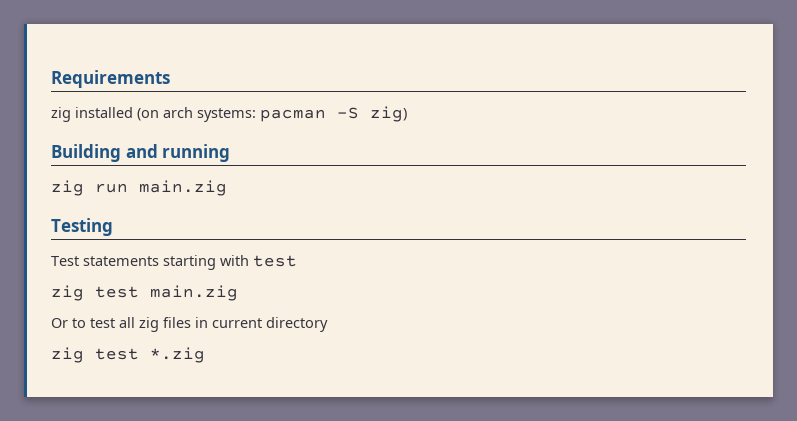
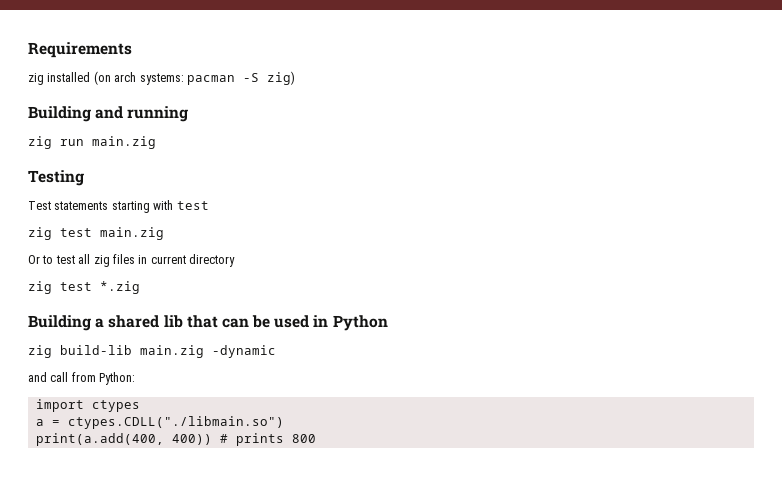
+ Building a shared lib that can be used in Python
+ zig build-lib main.zig -dynamic
+ and call from Python:
+ import ctypes
+ a = ctypes.CDLL("./libmain.so")
+ print(a.add(400, 400)) # prints 800

